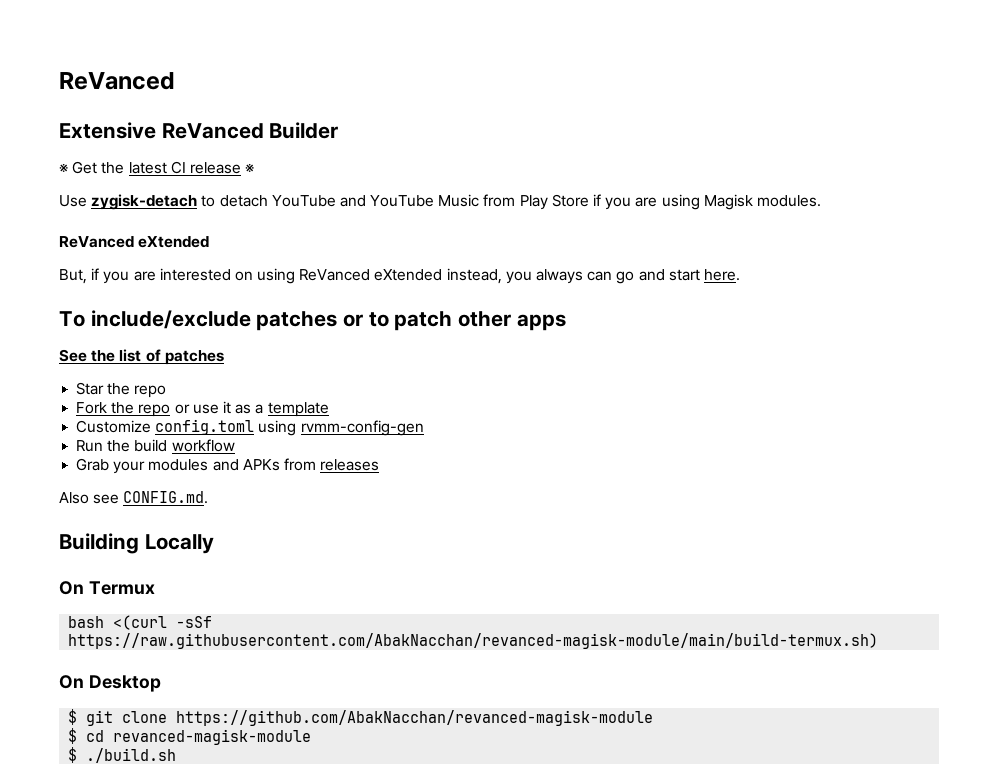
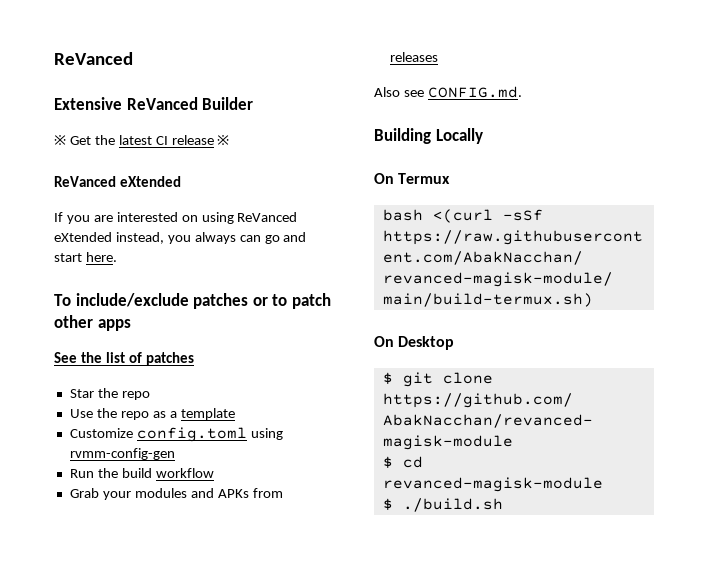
- Use zygisk-detach to detach YouTube and YouTube Music from Play Store if you are using Magisk modules.
- But, if you are interested on using ReVanced eXtended instead, you always can go and start here.
+ If you are interested on using ReVanced eXtended instead, you always can go and start here.
- Fork the repo or use it as a template
+ Use the repo as a template

